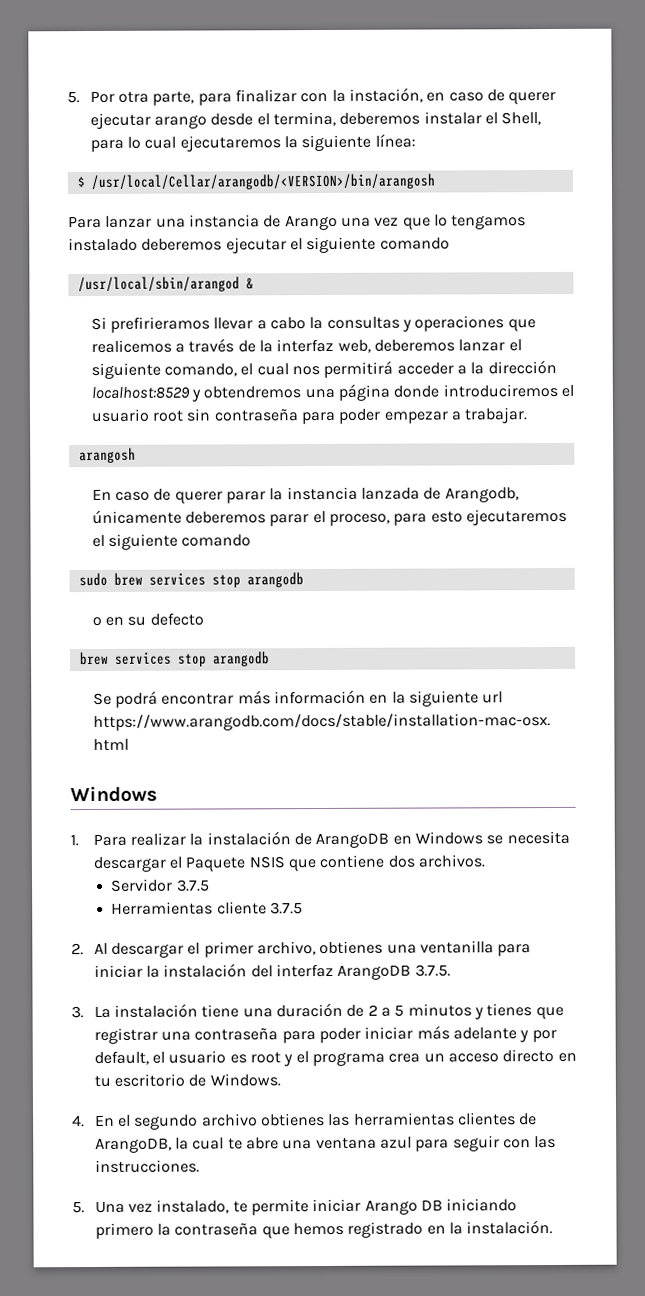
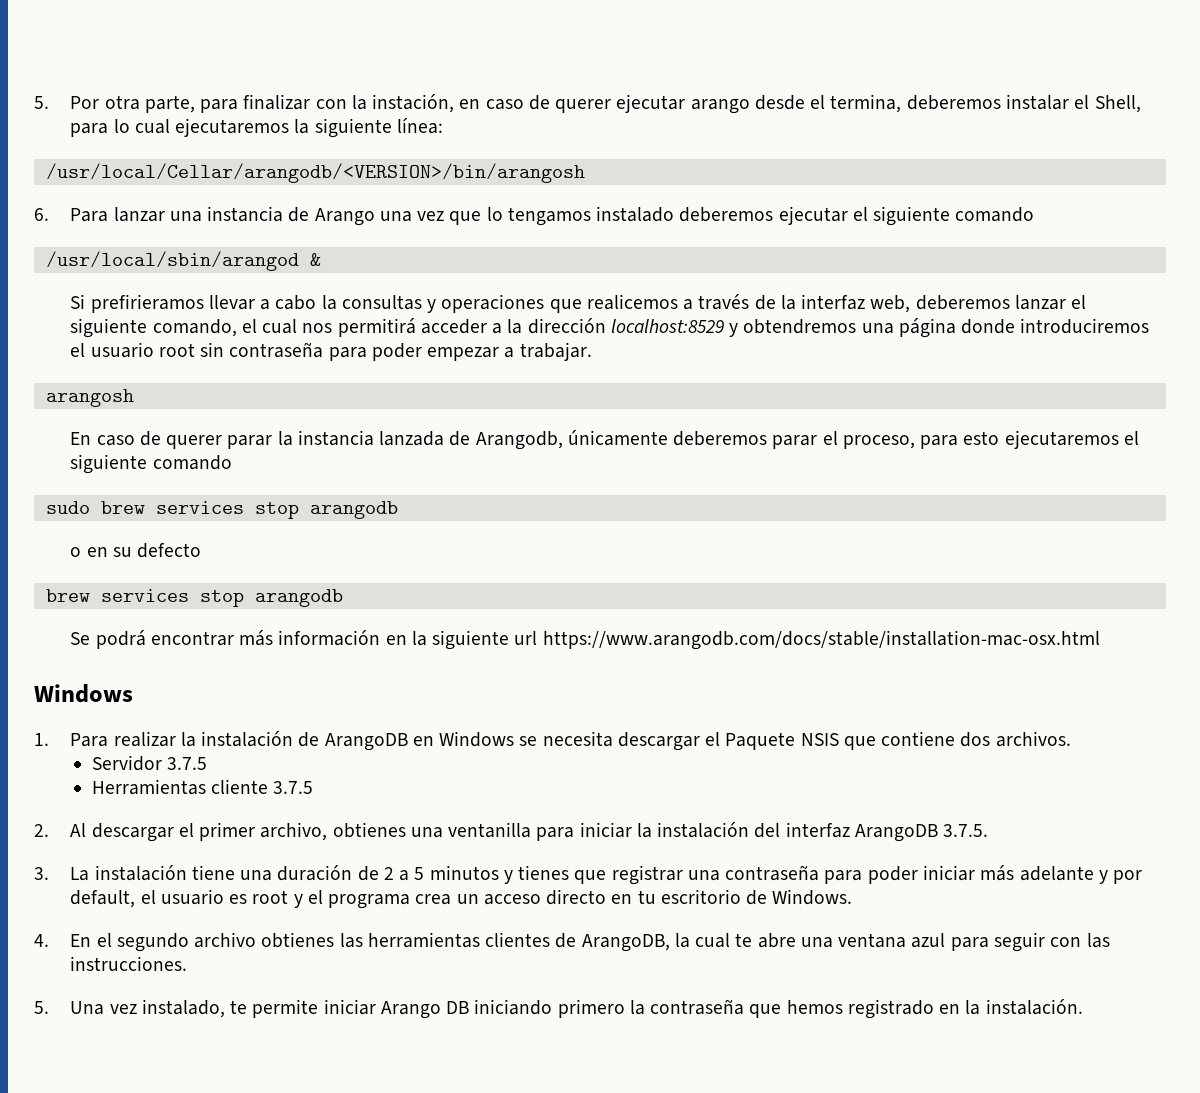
- $ /usr/local/Cellar/arangodb/<VERSION>/bin/arangosh
+ /usr/local/Cellar/arangodb/<VERSION>/bin/arangosh
- Para lanzar una instancia de Arango una vez que lo tengamos instalado deberemos ejecutar el siguiente comando
+ 6. Para lanzar una instancia de Arango una vez que lo tengamos instalado deberemos ejecutar el siguiente comando

